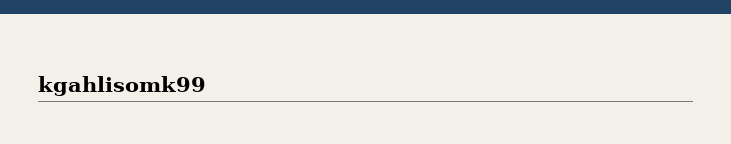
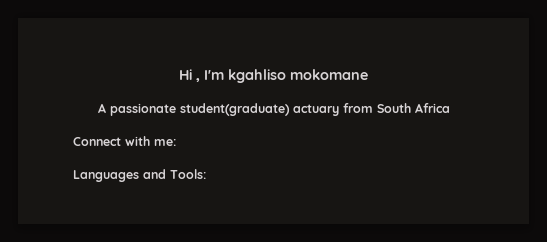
- kgahlisomk99
+ Hi , I'm kgahliso mokomane
+ A passionate student(graduate) actuary from South Africa
+ Connect with me:
+ Languages and Tools:

